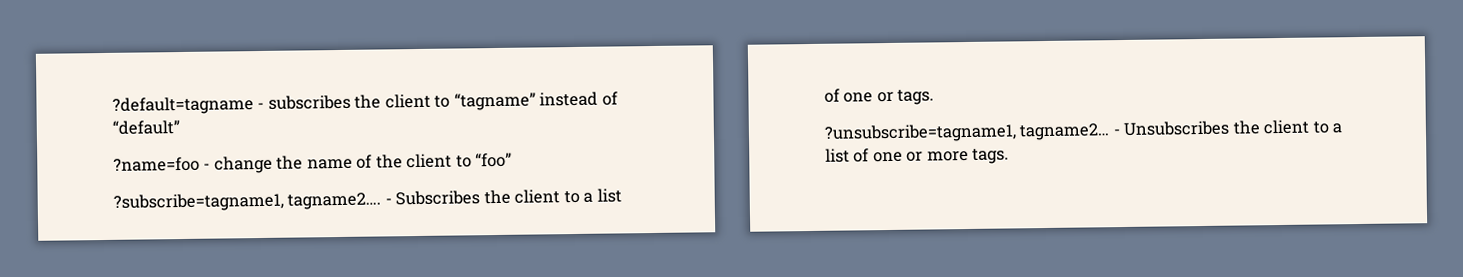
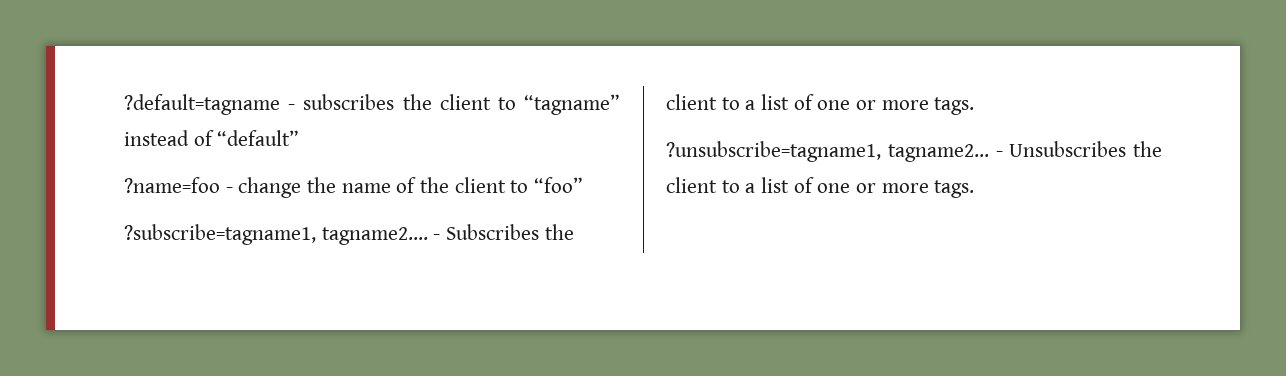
- - Subscribes the client to a list of one or tags.
+ - Subscribes the client to a list of one or more tags.

